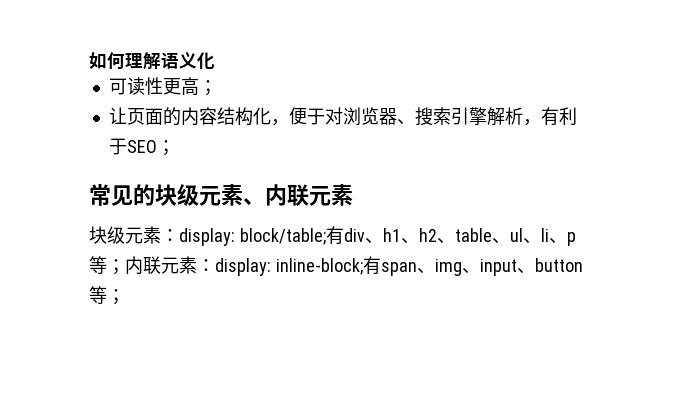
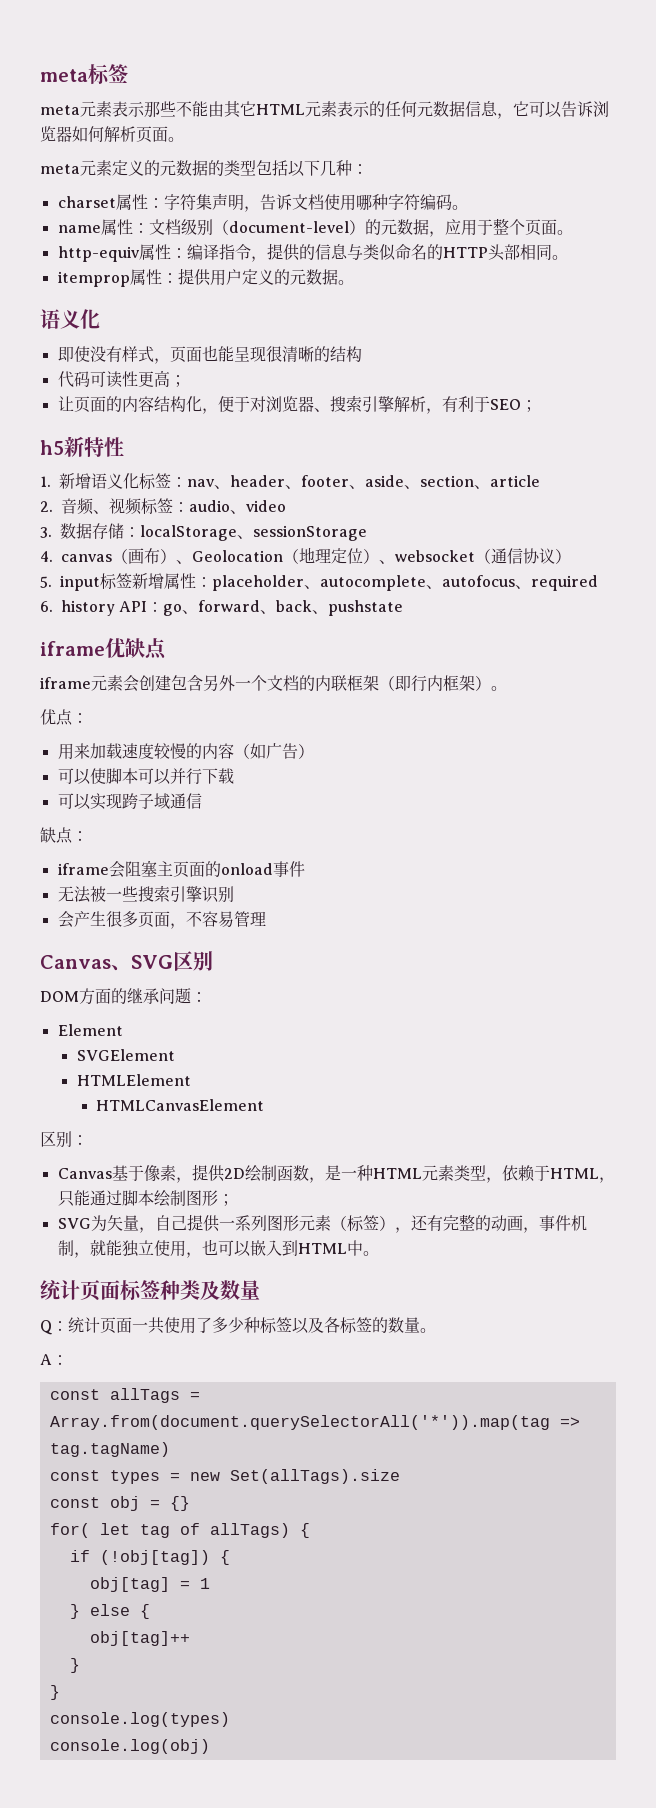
- 如何理解语义化
- 可读性更高；
+ meta标签
+ meta元素表示那些不能由其它HTML元素表示的任何元数据信息，它可以告诉浏览器如何解析页面。
+ meta元素定义的元数据的类型包括以下几种：
+ charset属性：字符集声明，告诉文档使用哪种字符编码。
+ name属性：文档级别（document-level）的元数据，应用于整个页面。
+ http-equiv属性：编译指令，提供的信息与类似命名的HTTP头部相同。
+ itemprop属性：提供用户定义的元数据。
+ 语义化
+ 即使没有样式，页面也能呈现很清晰的结构
+ 代码可读性更高；
- 常见的块级元素、内联元素
- 块级元素：display: block/table;有div、h1、h2、table、ul、li、p等；内联元素：display: inline-block;有span、img、input、button等；
+ h5新特性
+ 1.新增语义化标签：nav、header、footer、aside、section、article
+ 2.音频、视频标签：audio、video
+ 3.数据存储：localStorage、sessionStorage
+ 4. canvas（画布）、Geolocation（地理定位）、websocket（通信协议）
+ 5. input标签新增属性：placeholder、autocomplete、autofocus、required
+ 6. history API：go、forward、back、pushstate
+ iframe优缺点
+ iframe元素会创建包含另外一个文档的内联框架（即行内框架）。
+ 优点：
+ 用来加载速度较慢的内容（如广告）
+ 可以使脚本可以并行下载
+ 可以实现跨子域通信
+ 缺点：
+ iframe会阻塞主页面的onload事件
+ 无法被一些搜索引擎识别
+ 会产生很多页面，不容易管理
+ Canvas、SVG区别
+ DOM方面的继承问题：
+ Element
+ SVGElement
+ HTMLElement
+ HTMLCanvasElement
+ 区别：
+ Canvas基于像素，提供2D绘制函数，是一种HTML元素类型，依赖于HTML，只能通过脚本绘制图形；
+ SVG为矢量，自己提供一系列图形元素（标签），还有完整的动画，事件机制，就能独立使用，也可以嵌入到HTML中。
+ 统计页面标签种类及数量
+ Q：统计页面一共使用了多少种标签以及各标签的数量。
+ A：
+ const allTags = Array.from(document.querySelectorAll('*')).map(tag => tag.tagName)
+ const types = new Set(allTags).size
+ const obj = {}
+ for( let tag of allTags) {
+ if (!obj[tag]) {
+ obj[tag] = 1
+ } else {
+ obj[tag]++
+ }
+ }
+ console.log(types)
+ console.log(obj)

